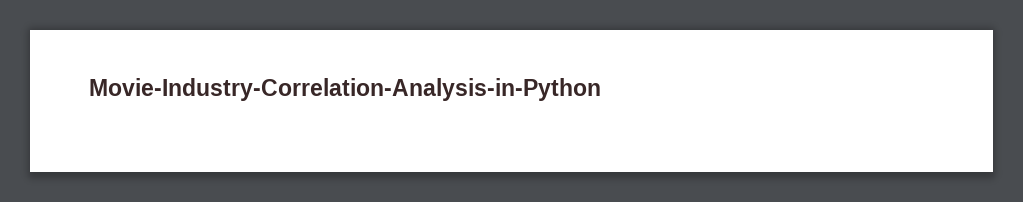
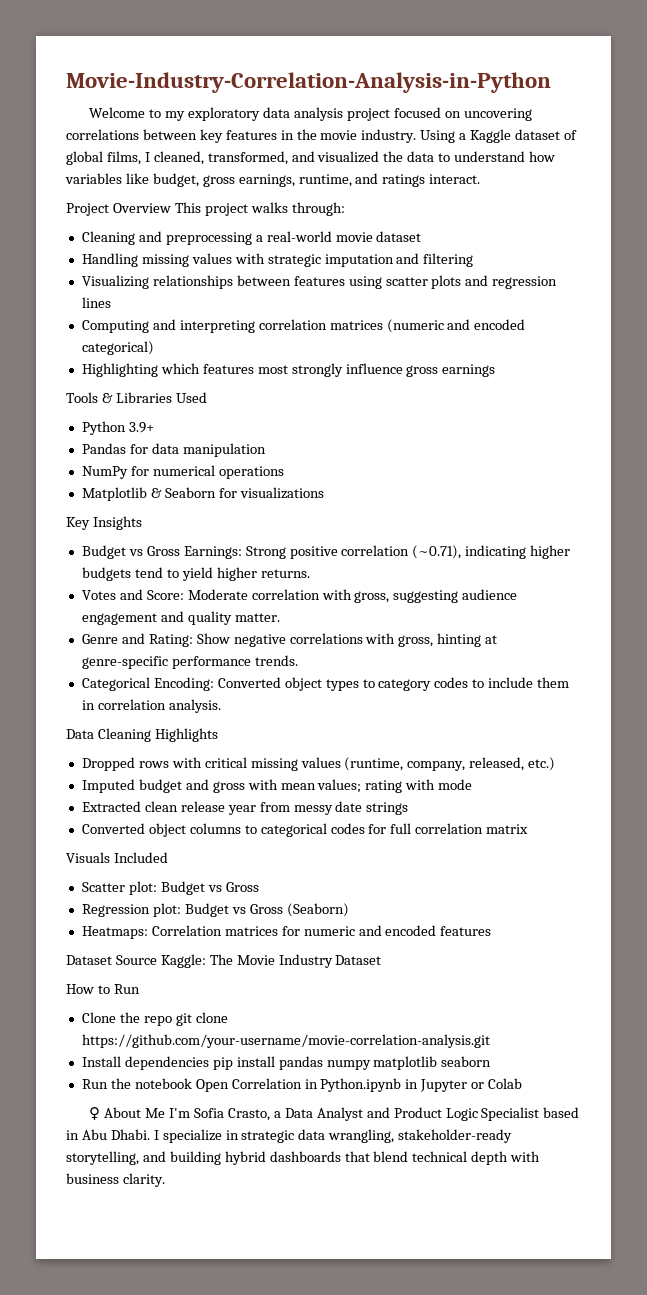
+ Welcome to my exploratory data analysis project focused on uncovering correlations between key features in the movie industry. Using a Kaggle dataset of global films, I cleaned, transformed, and visualized the data to understand how variables like budget, gross earnings, runtime, and ratings interact.
+ Project Overview This project walks through:
+ Cleaning and preprocessing a real-world movie dataset
+ Handling missing values with strategic imputation and filtering
+ Visualizing relationships between features using scatter plots and regression lines
+ Computing and interpreting correlation matrices (numeric and encoded categorical)
+ Highlighting which features most strongly influence gross earnings
+ Tools & Libraries Used
+ Python 3.9+
+ Pandas for data manipulation
+ NumPy for numerical operations
+ Matplotlib & Seaborn for visualizations
+ Key Insights
+ Budget vs Gross Earnings: Strong positive correlation (~0.71), indicating higher budgets tend to yield higher returns.
+ Votes and Score: Moderate correlation with gross, suggesting audience engagement and quality matter.
+ Genre and Rating: Show negative correlations with gross, hinting at genre-specific performance trends.
+ Categorical Encoding: Converted object types to category codes to include them in correlation analysis.
+ Data Cleaning Highlights
+ Dropped rows with critical missing values (runtime, company, released, etc.)
+ Imputed budget and gross with mean values; rating with mode
+ Extracted clean release year from messy date strings
+ Converted object columns to categorical codes for full correlation matrix
+ Visuals Included
+ Scatter plot: Budget vs Gross
+ Regression plot: Budget vs Gross (Seaborn)
+ Heatmaps: Correlation matrices for numeric and encoded features
+ Dataset Source Kaggle: The Movie Industry Dataset
+ How to Run
+ Clone the repo git clone https://github.com/your-username/movie-correlation-analysis.git
+ Install dependencies pip install pandas numpy matplotlib seaborn
+ Run the notebook Open Correlation in Python.ipynb in Jupyter or Colab
+ ♀ About Me I'm Sofia Crasto, a Data Analyst and Product Logic Specialist based in Abu Dhabi. I specialize in strategic data wrangling, stakeholder-ready storytelling, and building hybrid dashboards that blend technical depth with business clarity.

